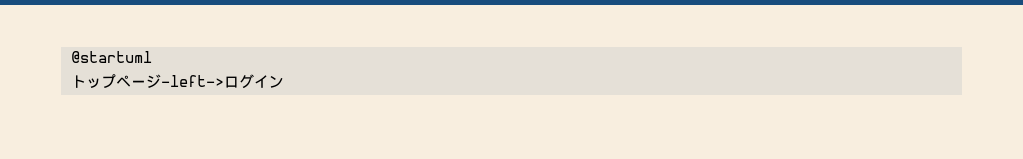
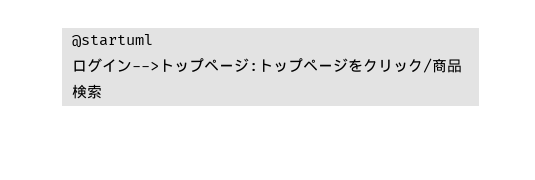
- トップページ-left->ログイン
+ ログイン-->トップページ:トップページをクリック/商品検索

